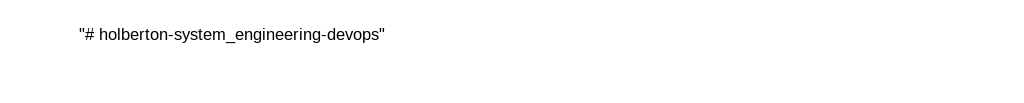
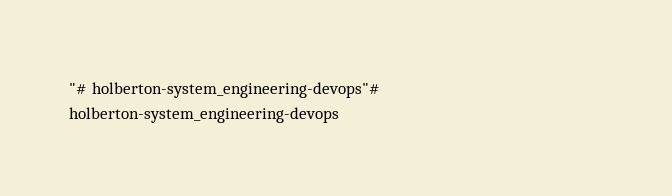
- "# holberton-system_engineering-devops"
+ "# holberton-system_engineering-devops"# holberton-system_engineering-devops

